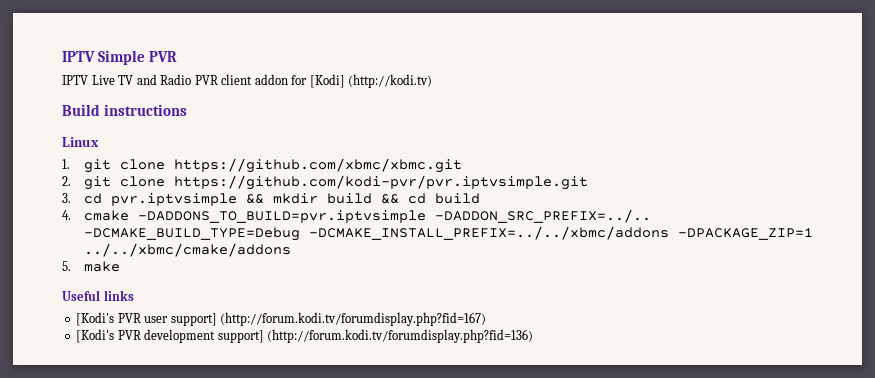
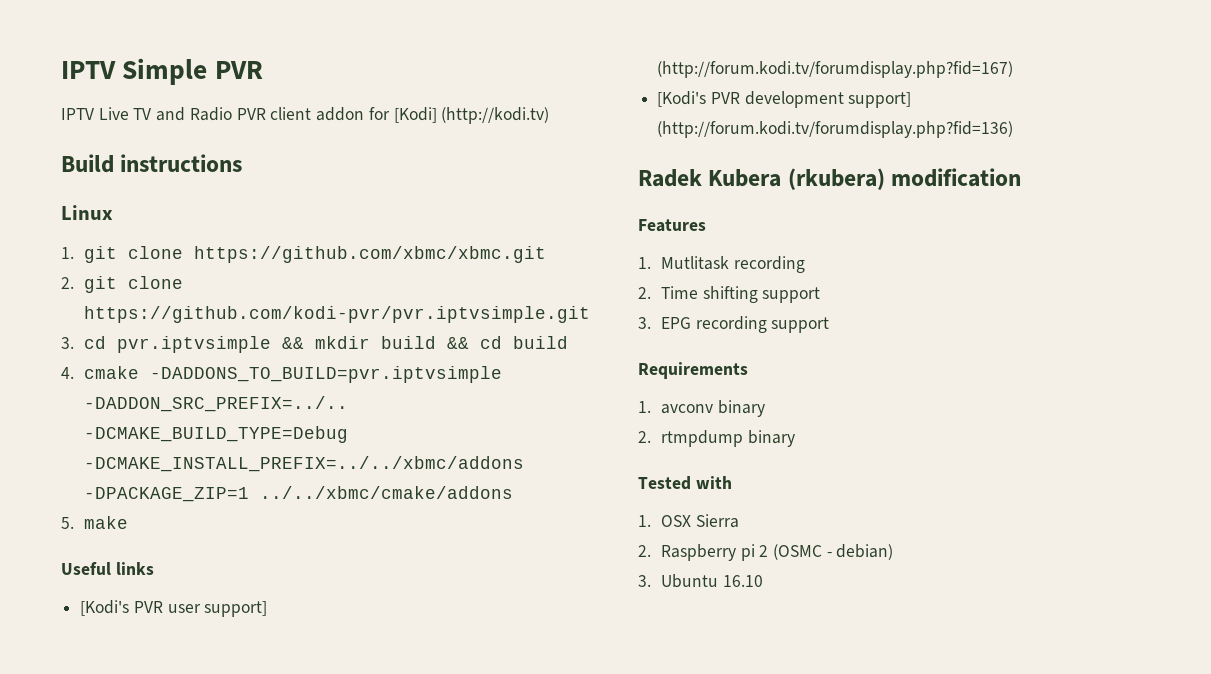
+ Radek Kubera (rkubera) modification
+ Features
+ 1. Mutlitask recording
+ 2. Time shifting support
+ 3. EPG recording support
+ Requirements
+ 1. avconv binary
+ 2. rtmpdump binary
+ Tested with
+ 1. OSX Sierra
+ 2. Raspberry pi 2 (OSMC - debian)
+ 3. Ubuntu 16.10

